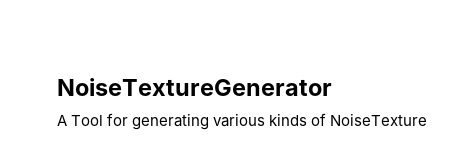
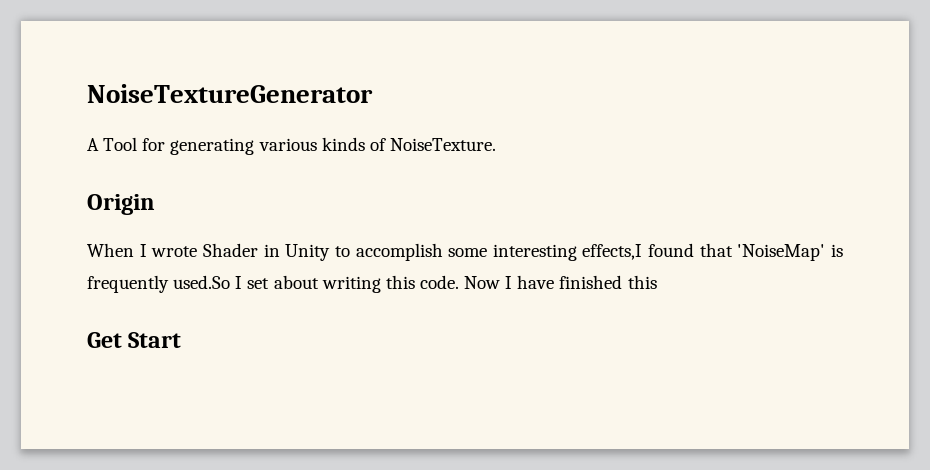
- A Tool for generating various kinds of NoiseTexture
+ A Tool for generating various kinds of NoiseTexture.
+ Origin
+ When I wrote Shader in Unity to accomplish some interesting effects,I found that 'NoiseMap' is frequently used.So I set about writing this code. Now I have finished this
+ Get Start

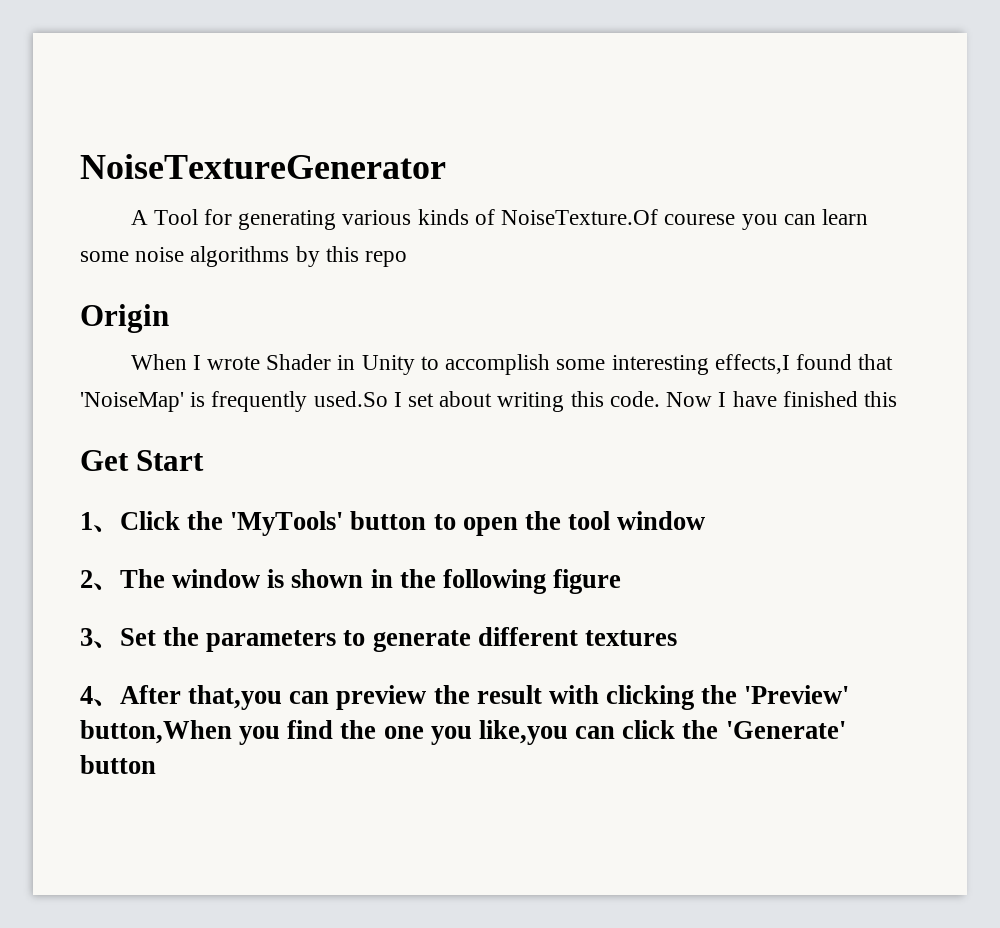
- A Tool for generating various kinds of NoiseTexture.
+ A Tool for generating various kinds of NoiseTexture.Of courese you can learn some noise algorithms by this repo
+ 1、Click the 'MyTools' button to open the tool window
+ 2、The window is shown in the following figure
+ 3、Set the parameters to generate different textures
+ 4、After that,you can preview the result with clicking the 'Preview' button,When you find the one you like,you can click the 'Generate' button

